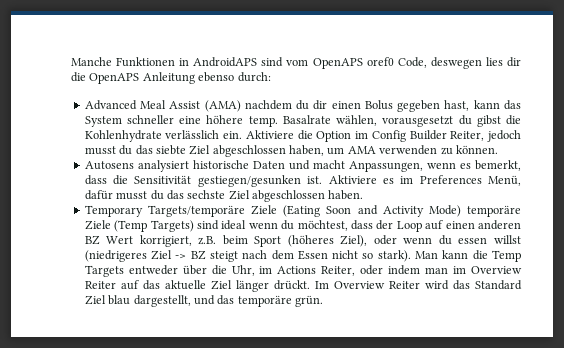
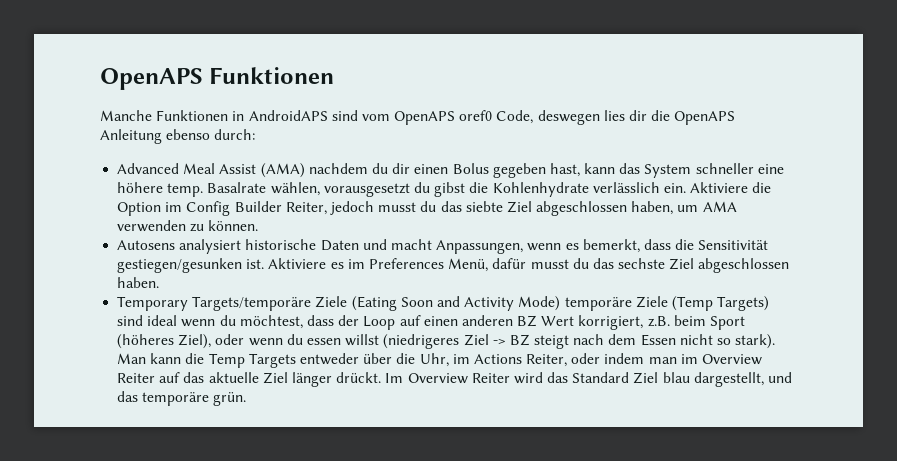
+ OpenAPS Funktionen

